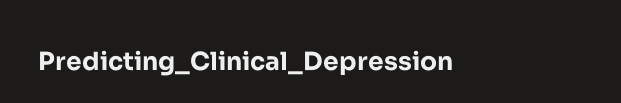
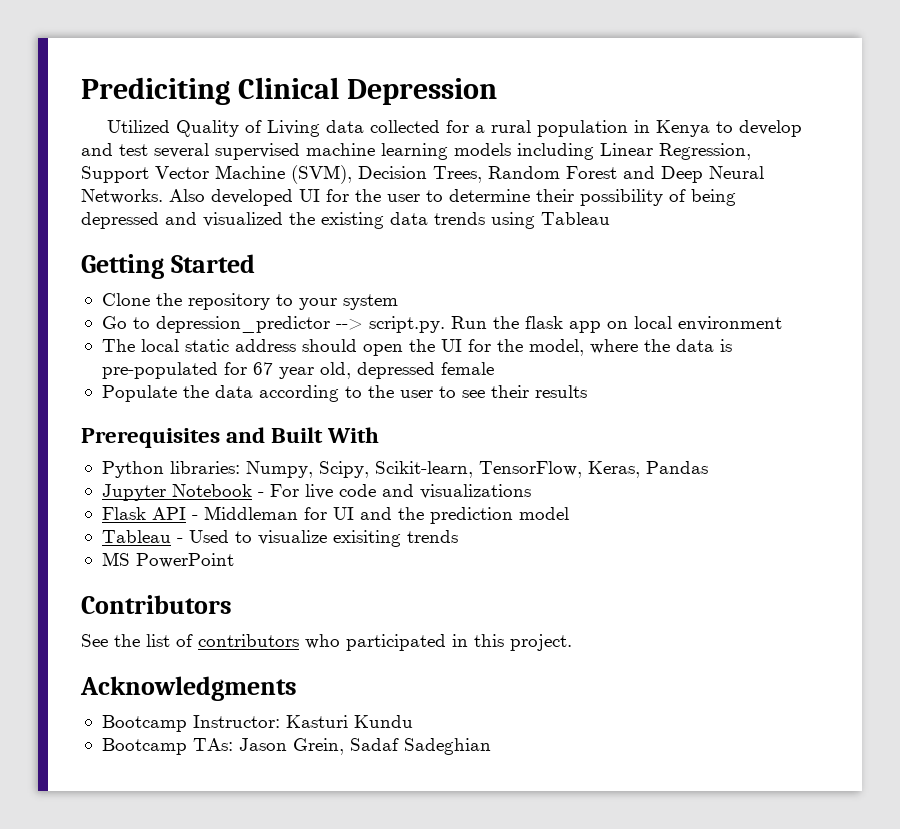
- Predicting_Clinical_Depression
+ Prediciting Clinical Depression
+ Utilized Quality of Living data collected for a rural population in Kenya to develop and test several supervised machine learning models including Linear Regression, Support Vector Machine (SVM), Decision Trees, Random Forest and Deep Neural Networks. Also developed UI for the user to determine their possibility of being depressed and visualized the existing data trends using Tableau
+ Getting Started
+ Clone the repository to your system
+ Go to depression_predictor --> script.py. Run the flask app on local environment
+ The local static address should open the UI for the model, where the data is pre-populated for 67 year old, depressed female
+ Populate the data according to the user to see their results
+ Prerequisites and Built With
+ Python libraries: Numpy, Scipy, Scikit-learn, TensorFlow, Keras, Pandas
+ Jupyter Notebook - For live code and visualizations
+ Flask API - Middleman for UI and the prediction model
+ Tableau - Used to visualize exisiting trends
+ MS PowerPoint
+ Contributors
+ See the list of contributors who participated in this project.
+ Acknowledgments
+ Bootcamp Instructor: Kasturi Kundu
+ Bootcamp TAs: Jason Grein, Sadaf Sadeghian

